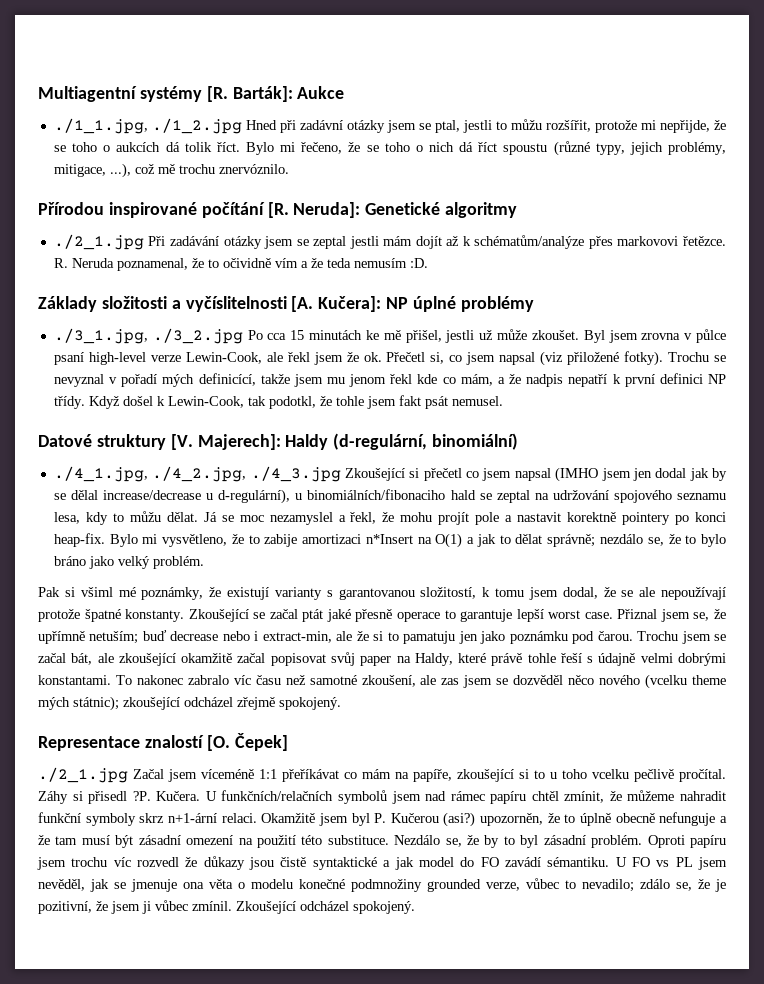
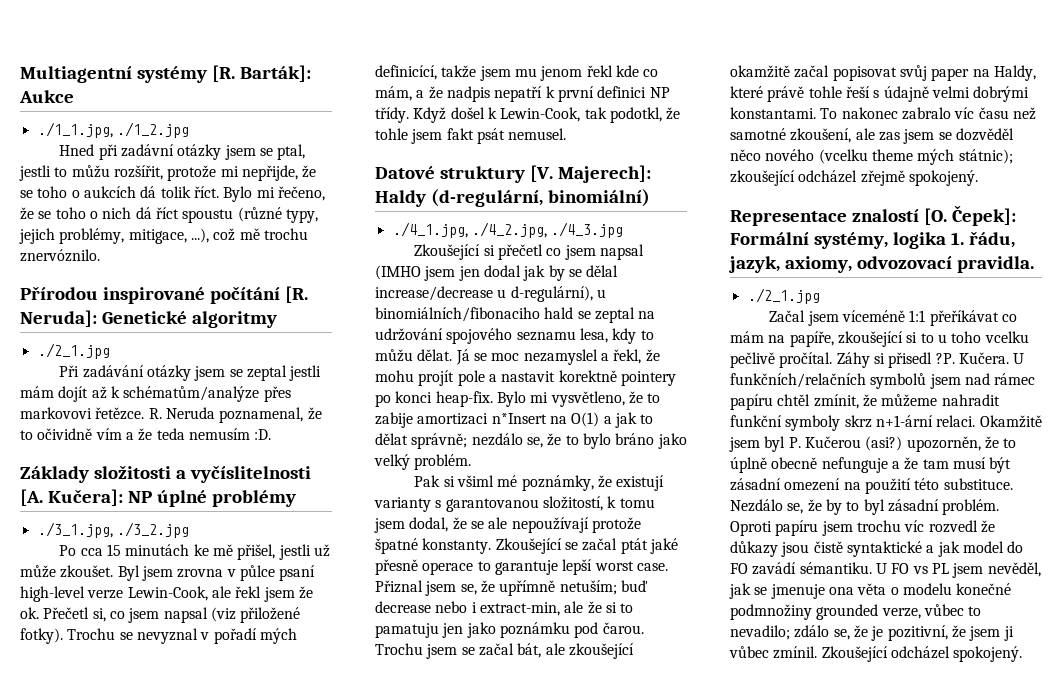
- ./1_1.jpg, ./1_2.jpg Hned při zadávní otázky jsem se ptal, jestli to můžu rozšířit, protože mi nepřijde, že se toho o aukcích dá tolik říct.
+ ./1_1.jpg, ./1_2.jpg
+ Hned při zadávní otázky jsem se ptal, jestli to můžu rozšířit, protože mi nepřijde, že se toho o aukcích dá tolik říct.
  Přírodou inspirované počítání [R. Neruda]: Genetické algoritmy
- ./2_1.jpg Při zadávání otázky jsem se zeptal jestli mám dojít až k schématům/analýze přes markovovi řetězce.
+ ./2_1.jpg
+ Při zadávání otázky jsem se zeptal jestli mám dojít až k schématům/analýze přes markovovi řetězce.
- ./3_1.jpg, ./3_2.jpg Po cca 15 minutách ke mě přišel, jestli už může zkoušet.
+ ./3_1.jpg, ./3_2.jpg
+ Po cca 15 minutách ke mě přišel, jestli už může zkoušet.
- ./4_1.jpg, ./4_2.jpg, ./4_3.jpg Zkoušející si přečetl co jsem napsal (IMHO jsem jen dodal jak by se dělal increase/decrease u d-regulární), u binomiálních/fibonaciho hald se zeptal na udržování spojového seznamu lesa, kdy to můžu dělat.
+ ./4_1.jpg, ./4_2.jpg, ./4_3.jpg
+ Zkoušející si přečetl co jsem napsal (IMHO jsem jen dodal jak by se dělal increase/decrease u d-regulární), u binomiálních/fibonaciho hald se zeptal na udržování spojového seznamu lesa, kdy to můžu dělat.
- Representace znalostí [O. Čepek]
- ./2_1.jpg Začal jsem víceméně 1:1 přeříkávat co mám na papíře, zkoušející si to u toho vcelku pečlivě pročítal.
+ Representace znalostí [O. Čepek]: Formální systémy, logika 1. řádu, jazyk, axiomy, odvozovací pravidla.
+ ./2_1.jpg
+ Začal jsem víceméně 1:1 přeříkávat co mám na papíře, zkoušející si to u toho vcelku pečlivě pročítal.

